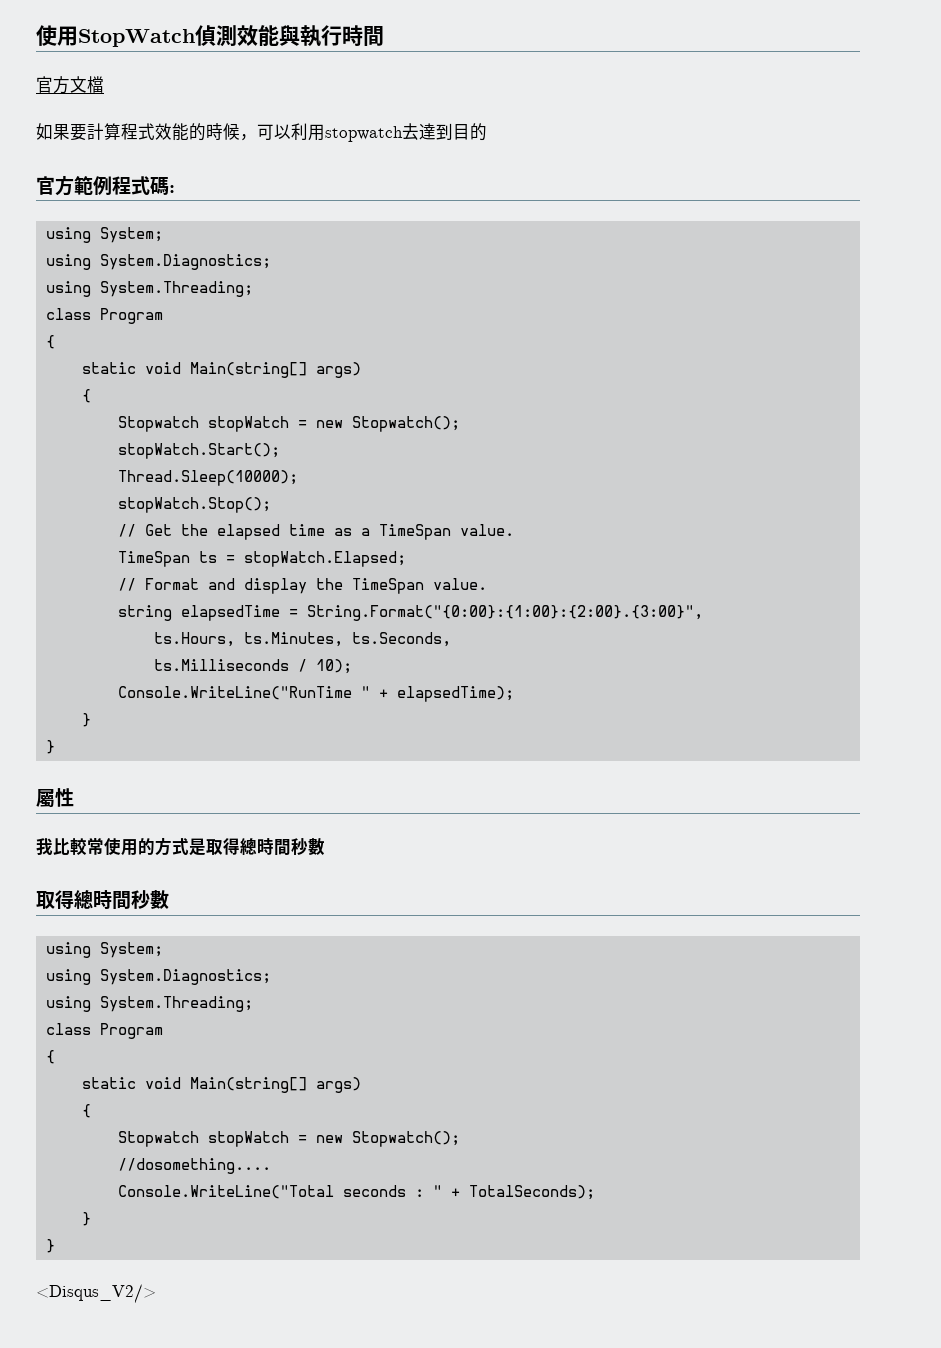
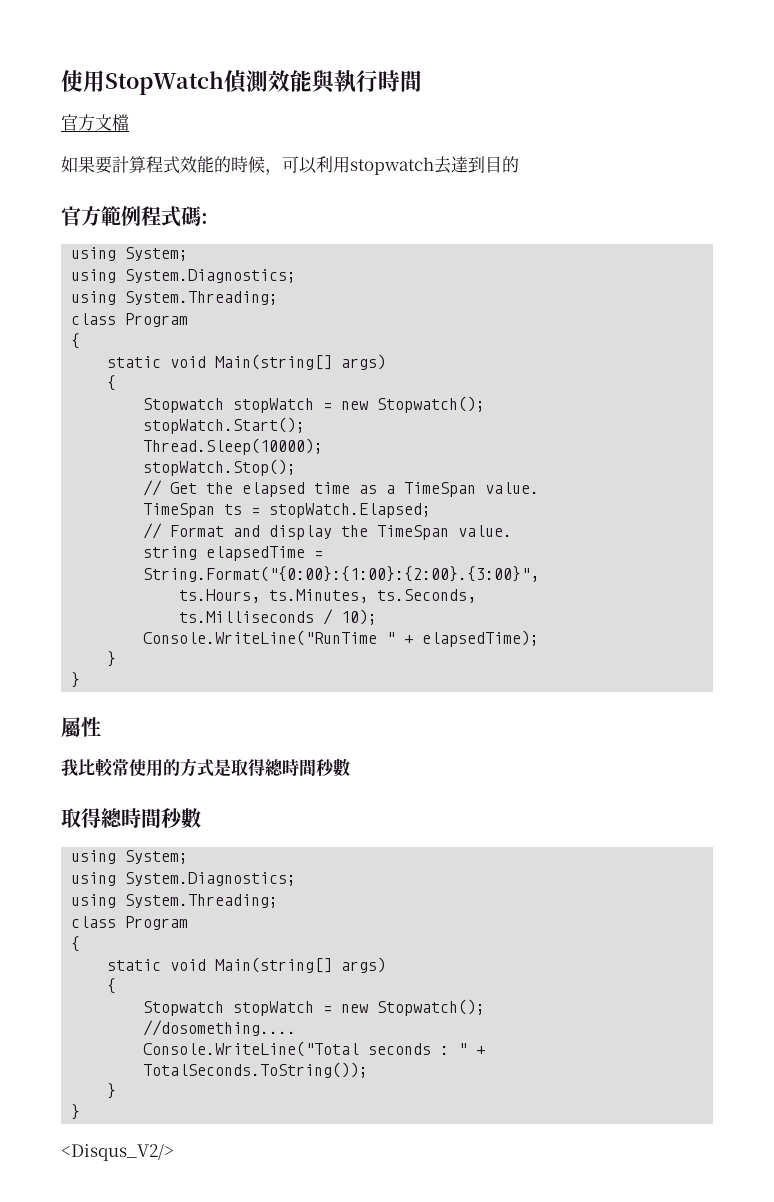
- Console.WriteLine("Total seconds : " + TotalSeconds);
+ Console.WriteLine("Total seconds : " + TotalSeconds.ToString());

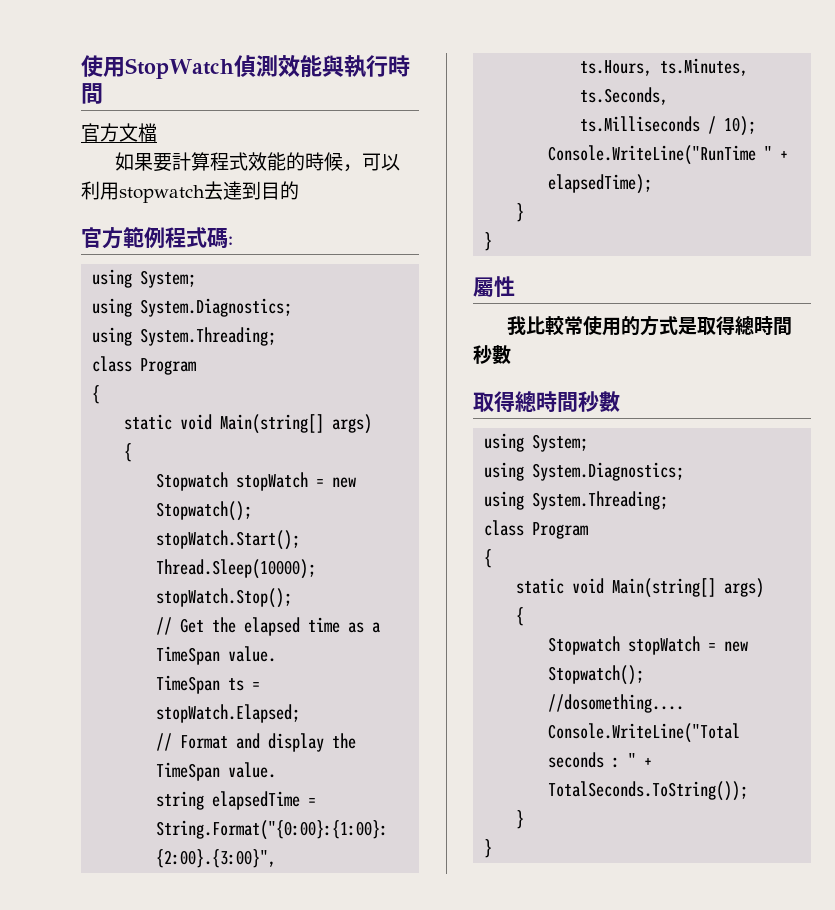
- <Disqus_V2/>

